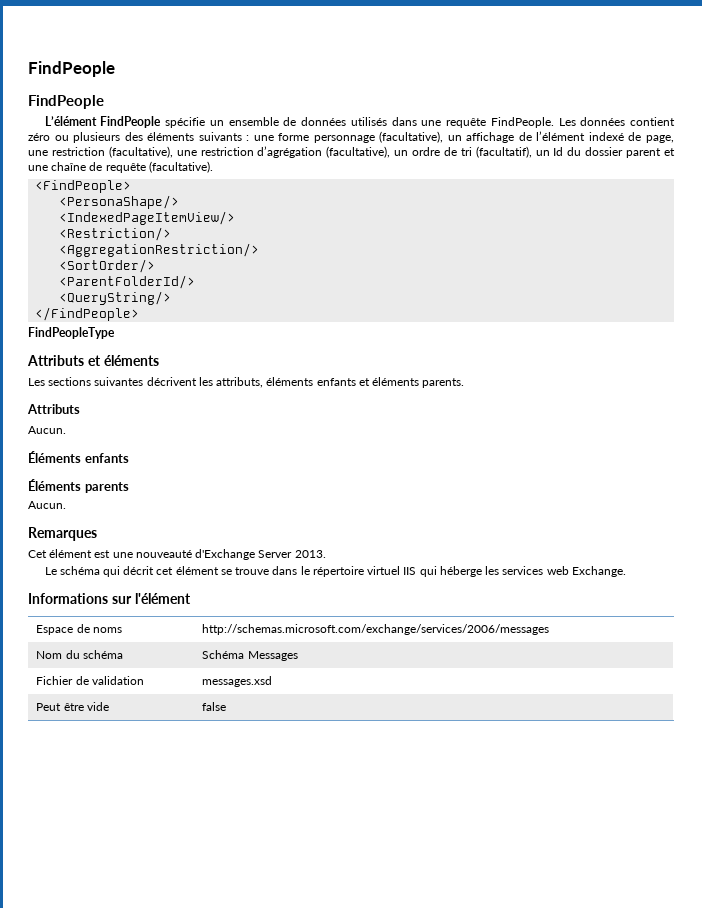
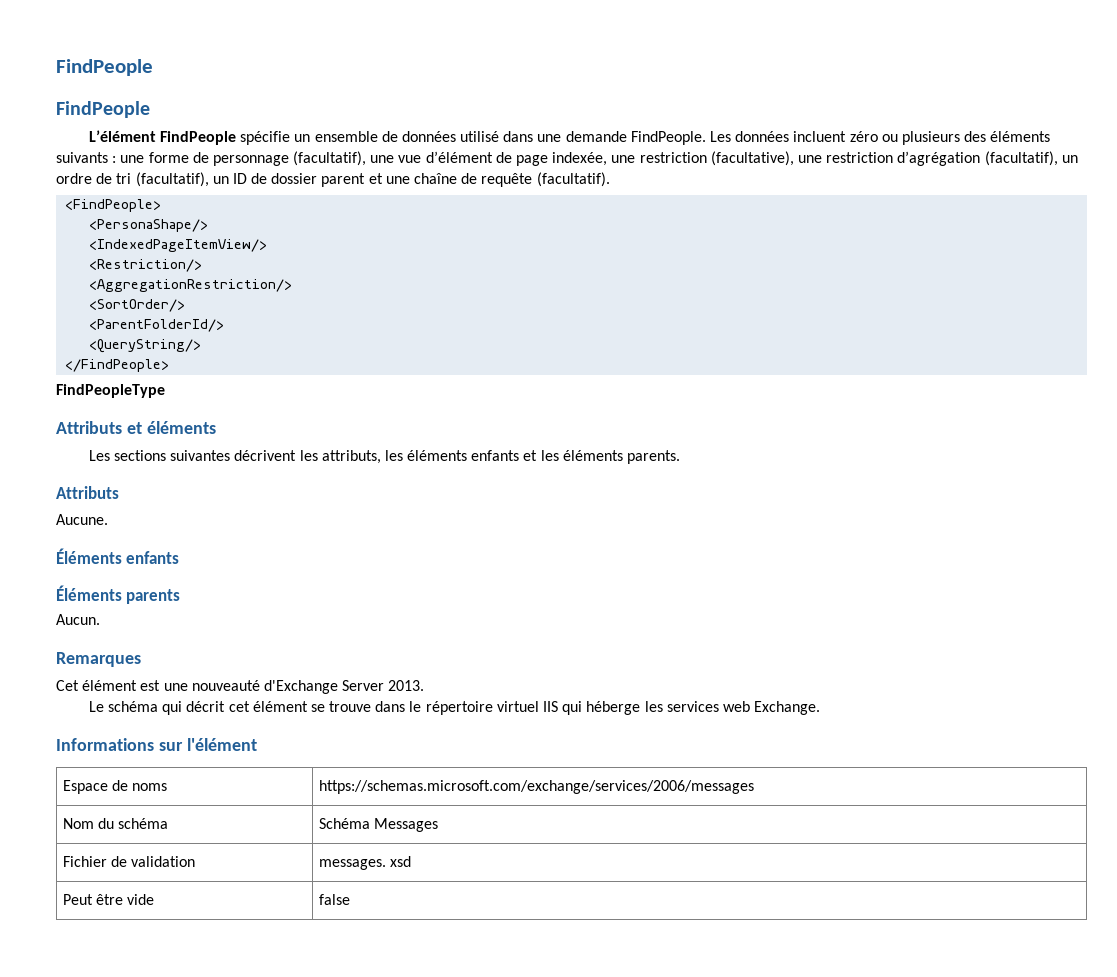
- L’élément FindPeople spécifie un ensemble de données utilisés dans une requête FindPeople.
+ L’élément FindPeople spécifie un ensemble de données utilisé dans une demande FindPeople.
- Les données contient zéro ou plusieurs des éléments suivants : une forme personnage (facultative), un affichage de l’élément indexé de page, une restriction (facultative), une restriction d’agrégation (facultative), un ordre de tri (facultatif), un Id du dossier parent et une chaîne de requête (facultative).
+ Les données incluent zéro ou plusieurs des éléments suivants : une forme de personnage (facultatif), une vue d’élément de page indexée, une restriction (facultative), une restriction d’agrégation (facultatif), un ordre de tri (facultatif), un ID de dossier parent et une chaîne de requête (facultatif).
- Les sections suivantes décrivent les attributs, éléments enfants et éléments parents.
+ Les sections suivantes décrivent les attributs, les éléments enfants et les éléments parents.
  Attributs
- Aucun.
+ Aucune.
- Espace de noms | http://schemas.microsoft.com/exchange/services/2006/messages
+ Espace de noms | https://schemas.microsoft.com/exchange/services/2006/messages
- Fichier de validation | messages.xsd
+ Fichier de validation | messages. xsd

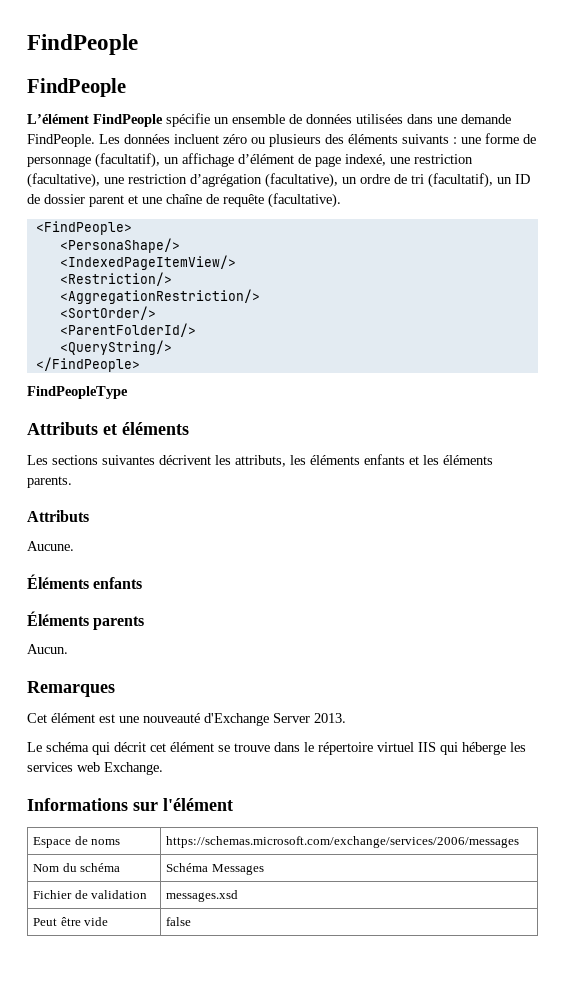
- L’élément FindPeople spécifie un ensemble de données utilisé dans une demande FindPeople.
+ L’élément FindPeople spécifie un ensemble de données utilisées dans une demande FindPeople.
- Les données incluent zéro ou plusieurs des éléments suivants : une forme de personnage (facultatif), une vue d’élément de page indexée, une restriction (facultative), une restriction d’agrégation (facultatif), un ordre de tri (facultatif), un ID de dossier parent et une chaîne de requête (facultatif).
+ Les données incluent zéro ou plusieurs des éléments suivants : une forme de personnage (facultatif), un affichage d’élément de page indexé, une restriction (facultative), une restriction d’agrégation (facultative), un ordre de tri (facultatif), un ID de dossier parent et une chaîne de requête (facultative).
- Fichier de validation | messages. xsd
+ Fichier de validation | messages.xsd

